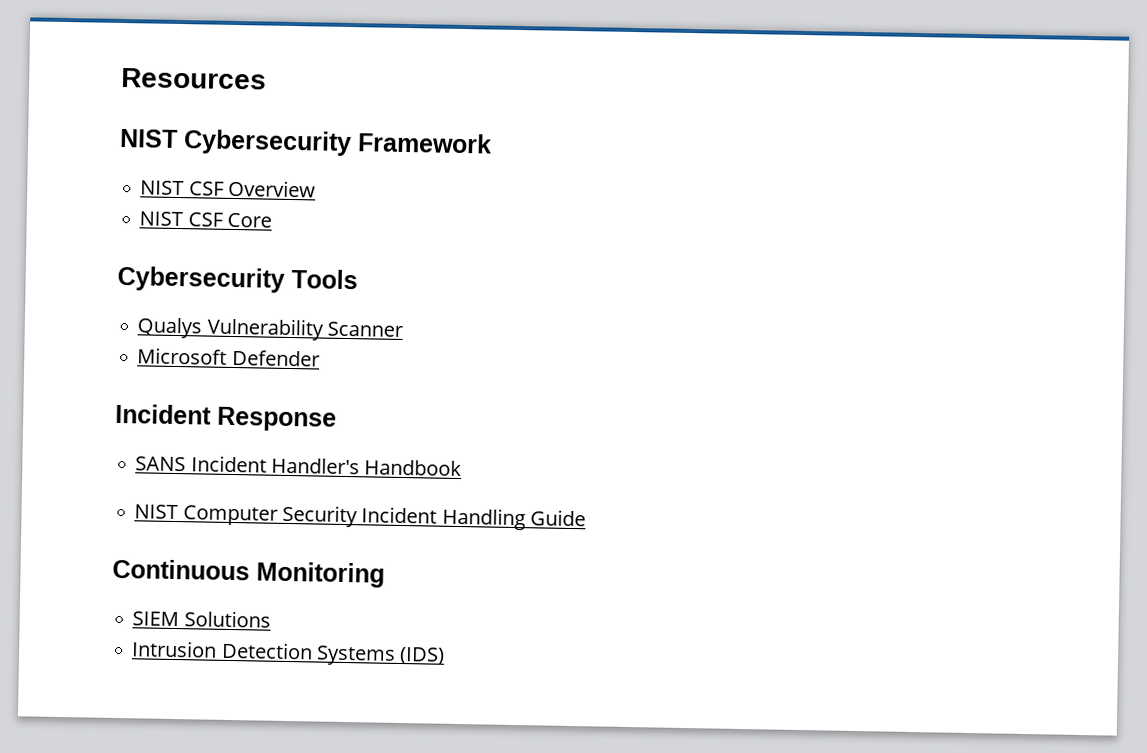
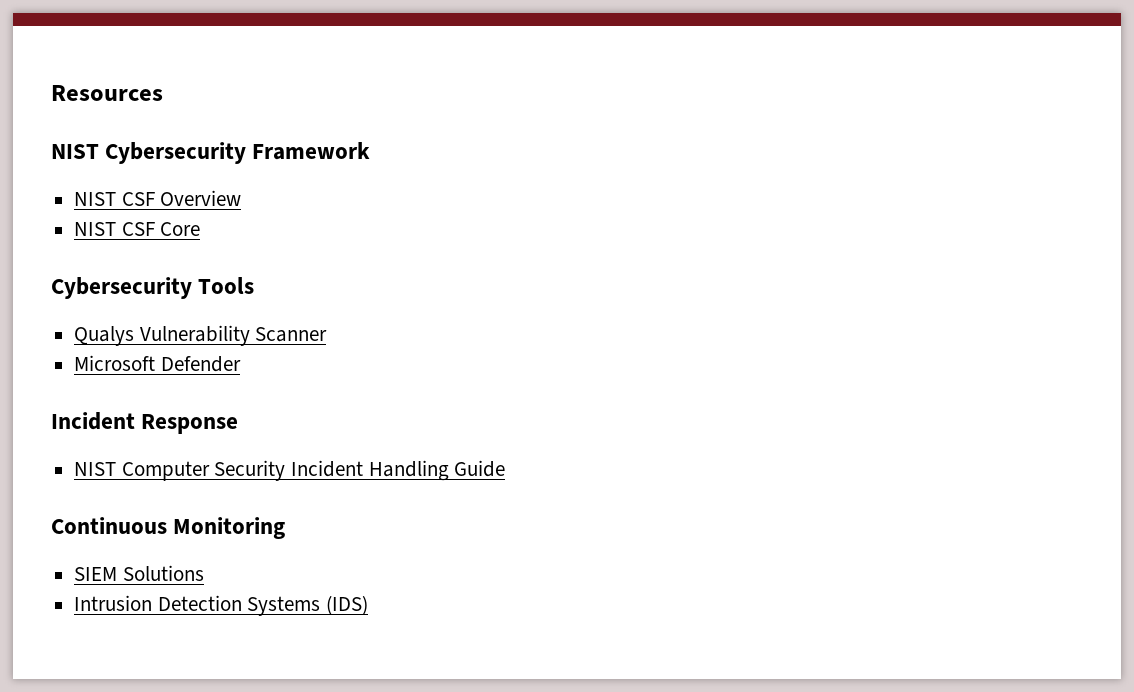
- SANS Incident Handler's Handbook

